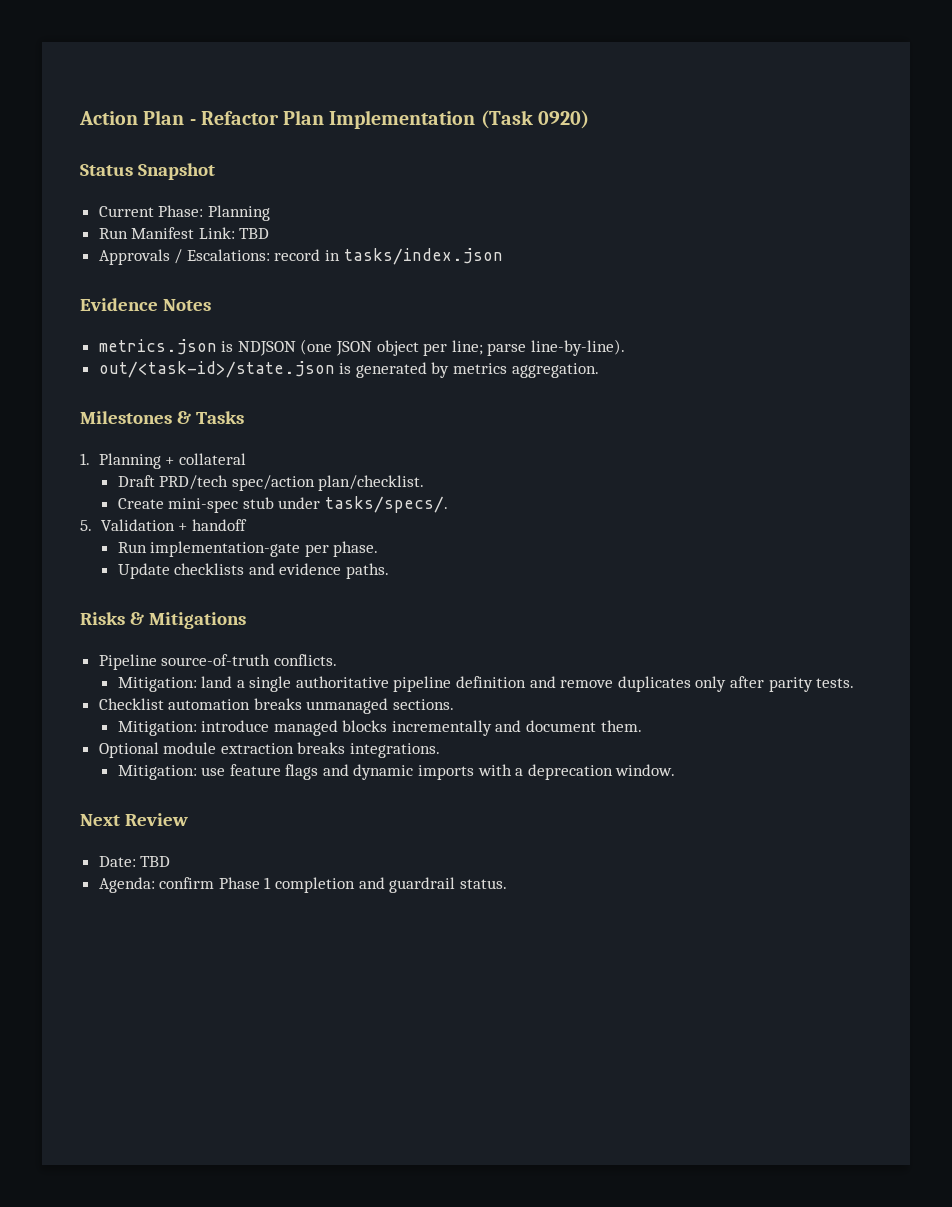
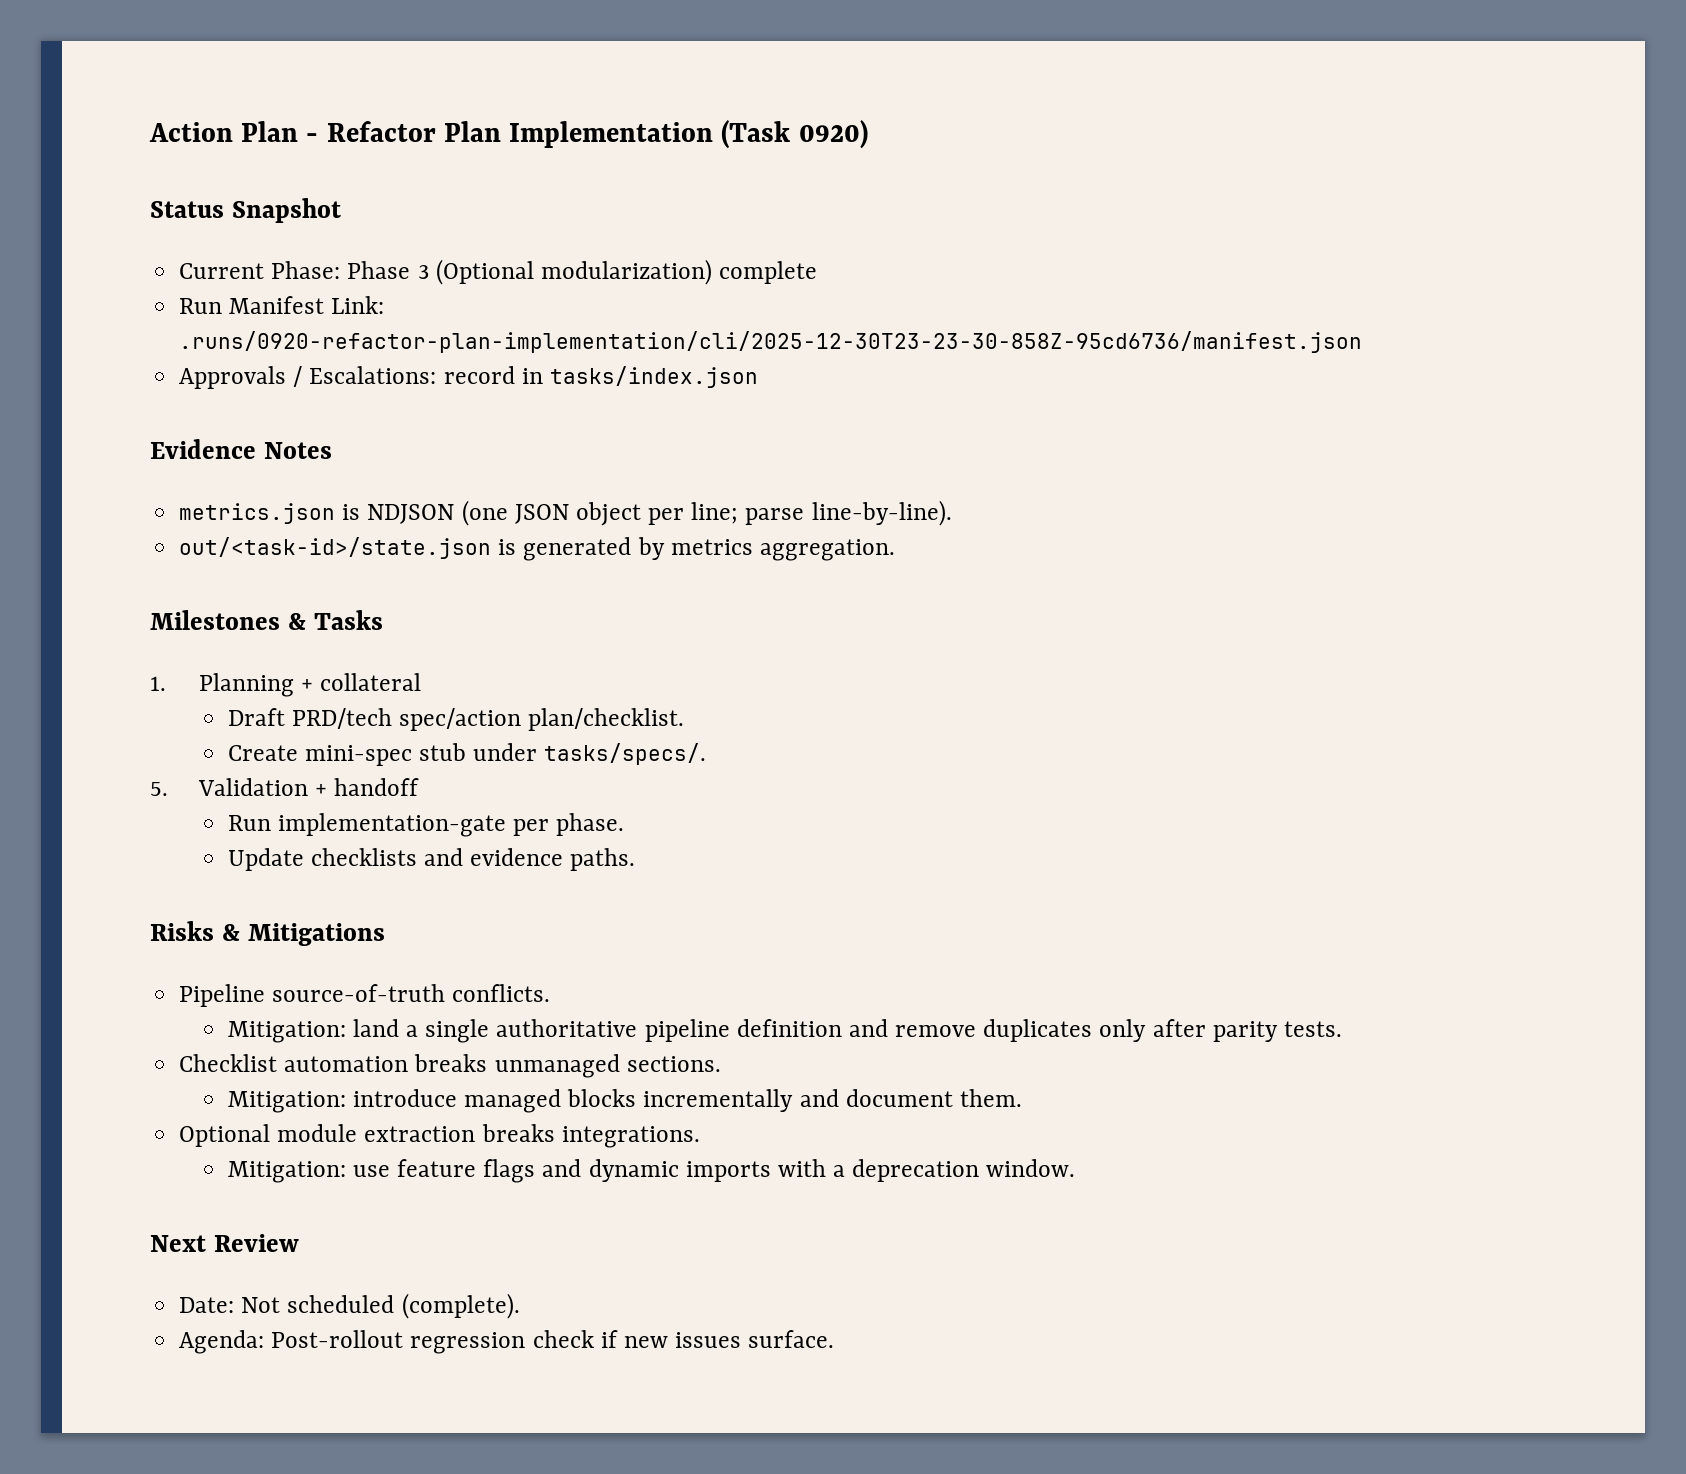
- Current Phase: Planning
+ Current Phase: Phase 3 (Optional modularization) complete
- Run Manifest Link: TBD
+ Run Manifest Link: .runs/0920-refactor-plan-implementation/cli/2025-12-30T23-23-30-858Z-95cd6736/manifest.json
- Date: TBD
- Agenda: confirm Phase 1 completion and guardrail status.
+ Date: Not scheduled (complete).
+ Agenda: Post-rollout regression check if new issues surface.

